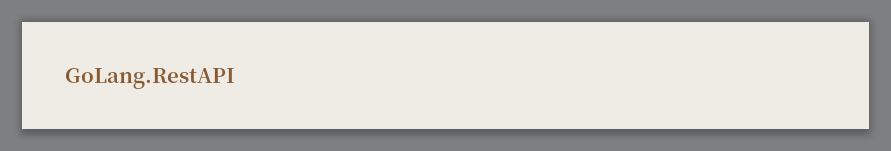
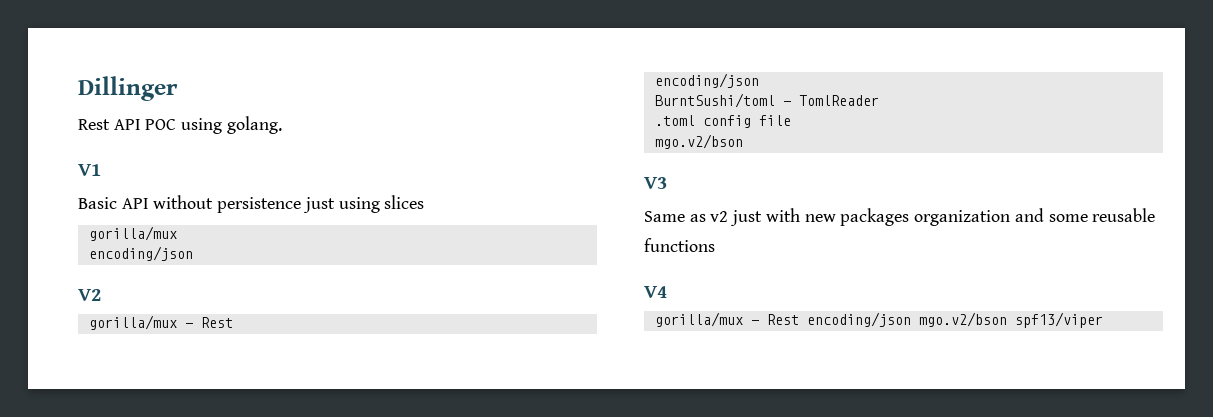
- GoLang.RestAPI
+ Dillinger
+ Rest API POC using golang.
+ V1
+ Basic API without persistence just using slices
+ gorilla/mux
+ encoding/json
+ V2
+ gorilla/mux - Rest
+ encoding/json
+ BurntSushi/toml - TomlReader
+ .toml config file
+ mgo.v2/bson
+ V3
+ Same as v2 just with new packages organization and some reusable functions
+ V4
+ gorilla/mux - Rest encoding/json mgo.v2/bson spf13/viper

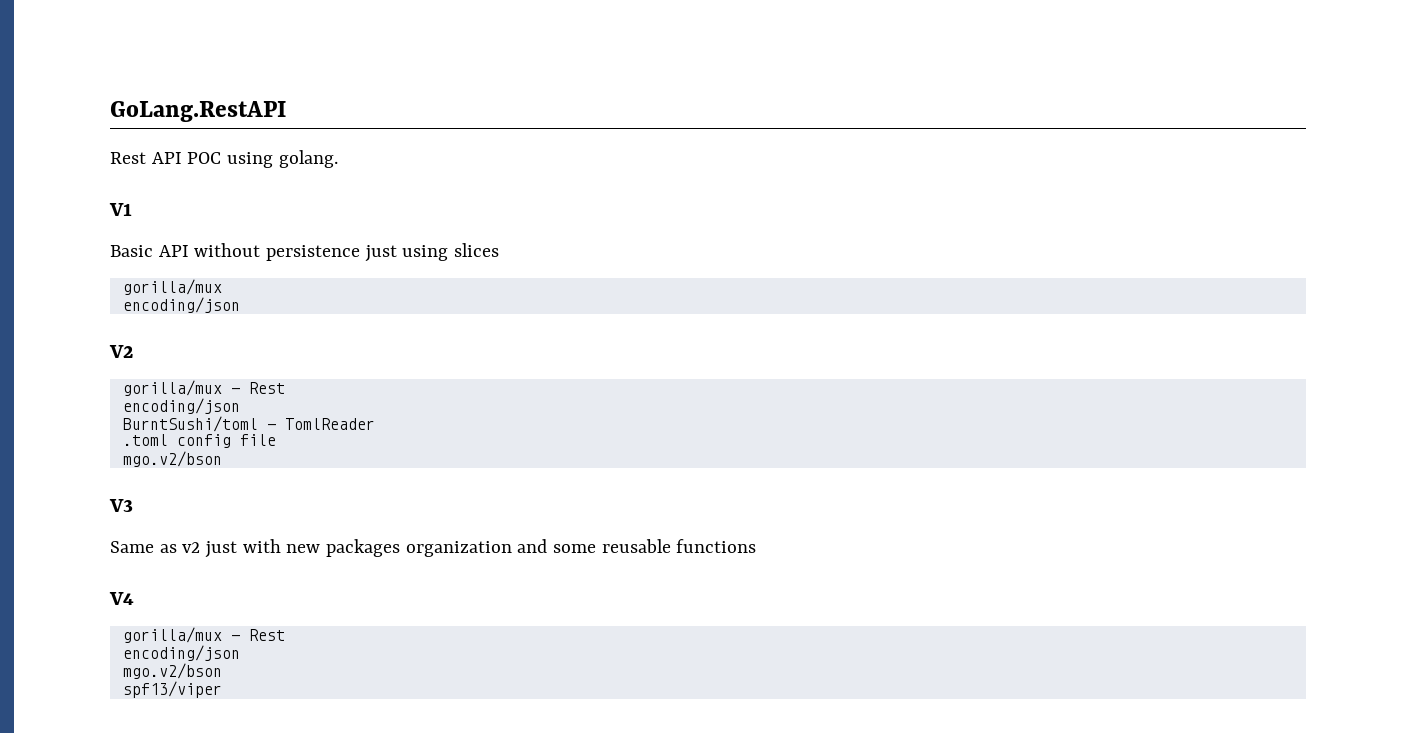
- Dillinger
+ GoLang.RestAPI
  V4
- gorilla/mux - Rest encoding/json mgo.v2/bson spf13/viper
+ gorilla/mux - Rest
+ encoding/json
+ mgo.v2/bson
+ spf13/viper

